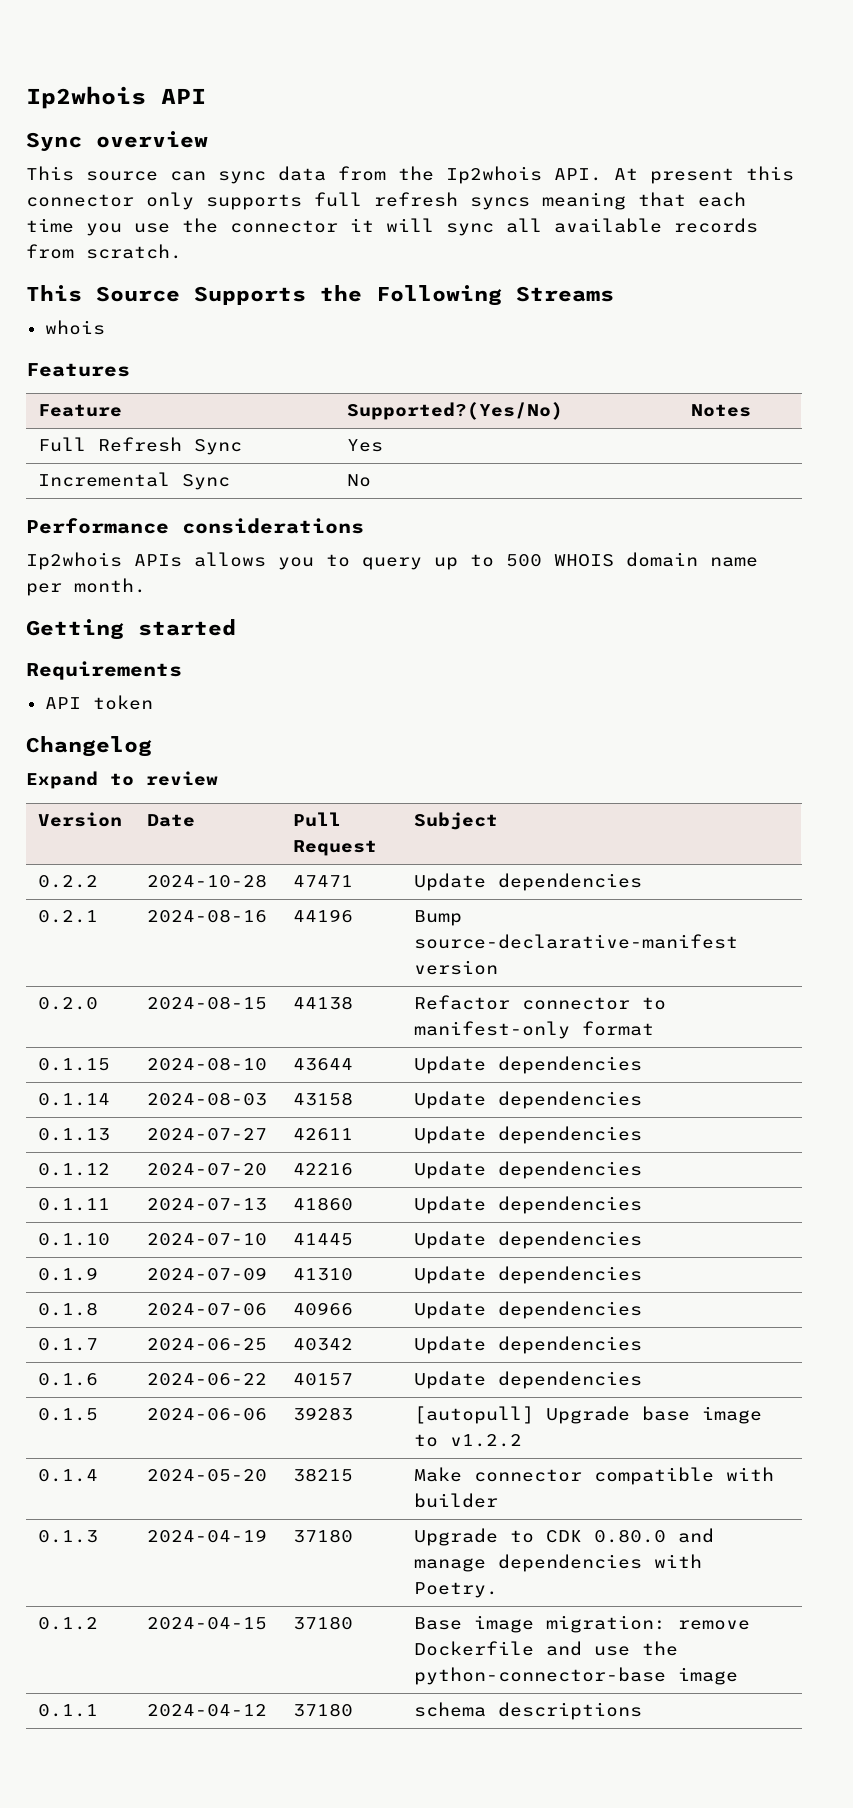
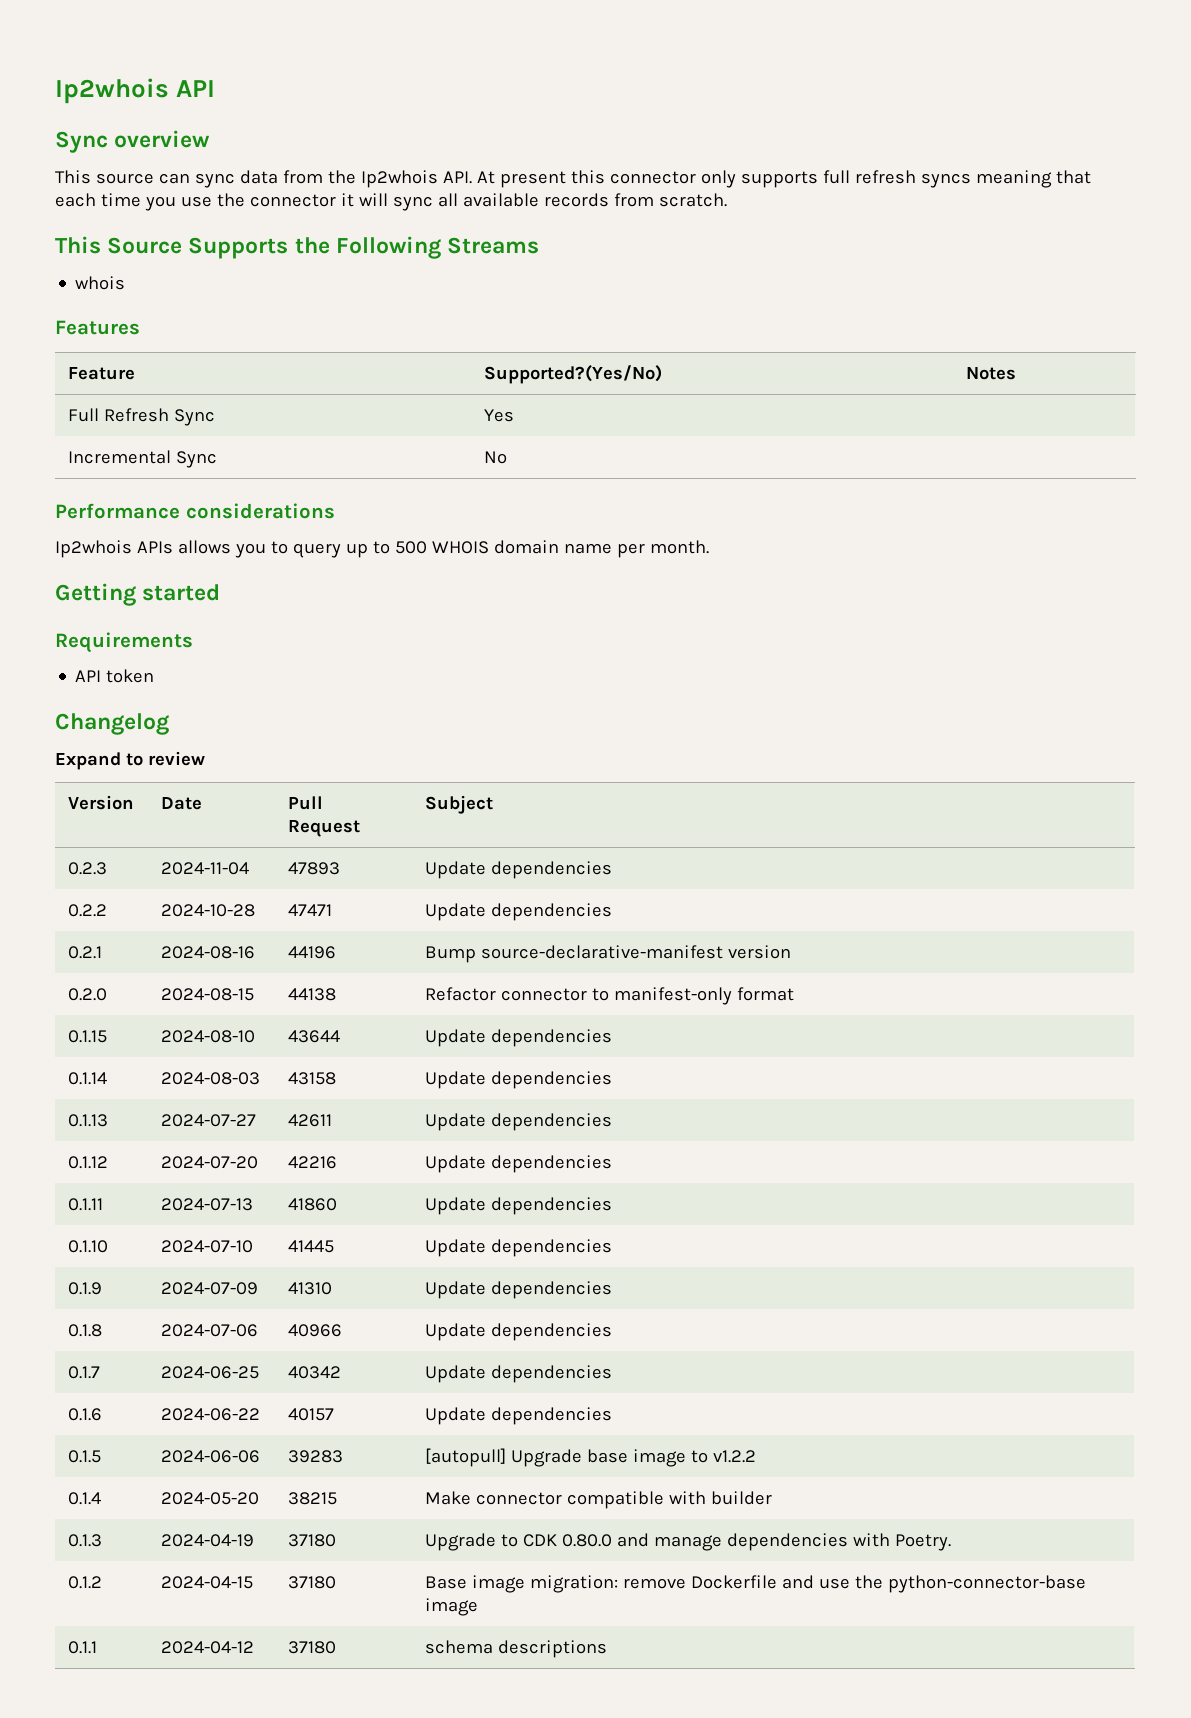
+ 0.2.3 | 2024-11-04 | 47893 | Update dependencies

